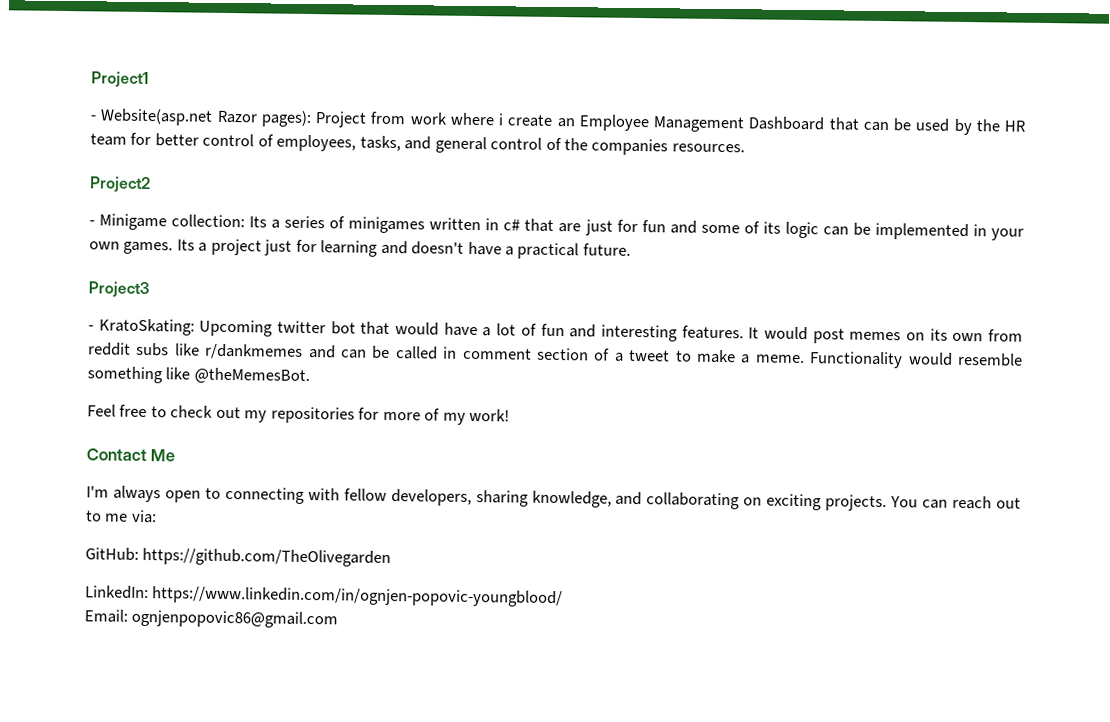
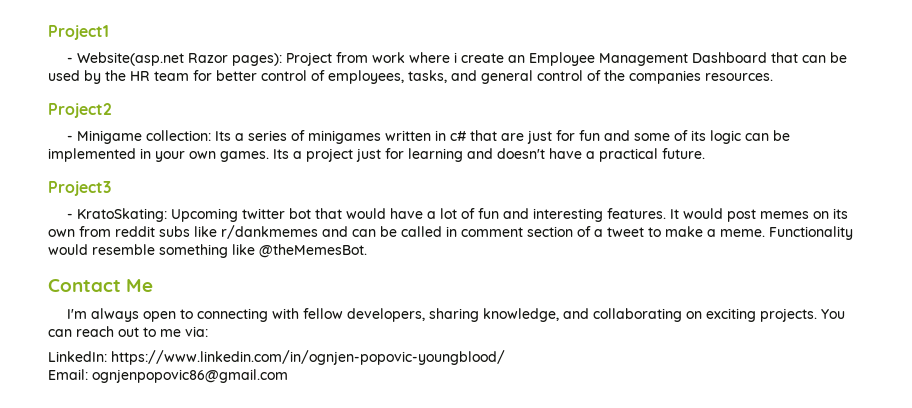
- Feel free to check out my repositories for more of my work!
- GitHub: https://github.com/TheOlivegarden

